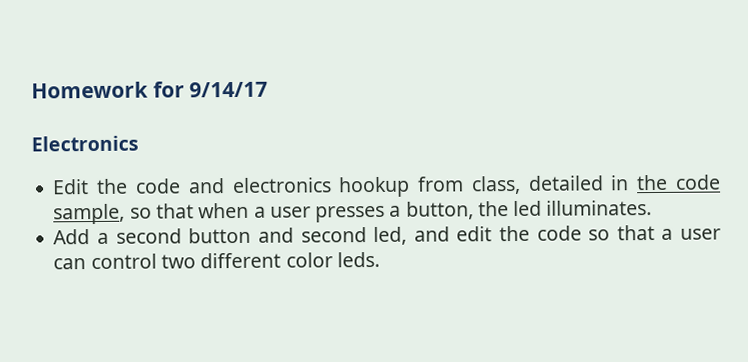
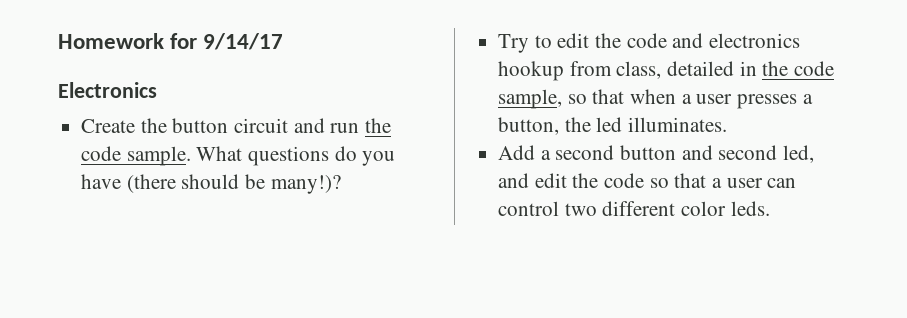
- Edit the code and electronics hookup from class, detailed in the code sample, so that when a user presses a button, the led illuminates.
+ Create the button circuit and run the code sample. What questions do you have (there should be many!)?
+ Try to edit the code and electronics hookup from class, detailed in the code sample, so that when a user presses a button, the led illuminates.

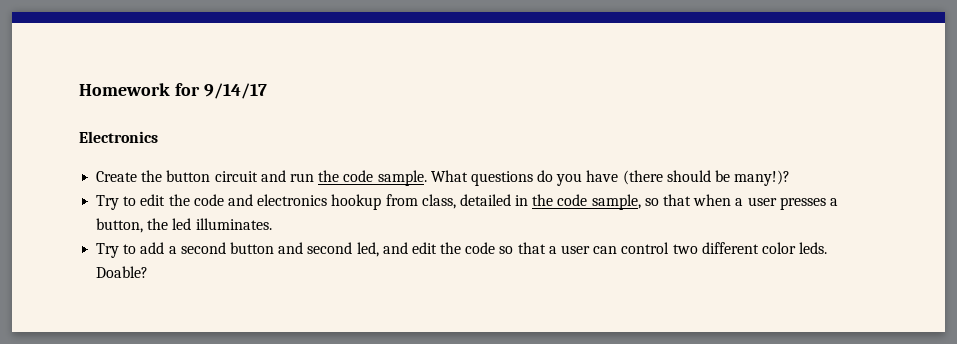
- Add a second button and second led, and edit the code so that a user can control two different color leds.
+ Try to add a second button and second led, and edit the code so that a user can control two different color leds.
+ Doable?

